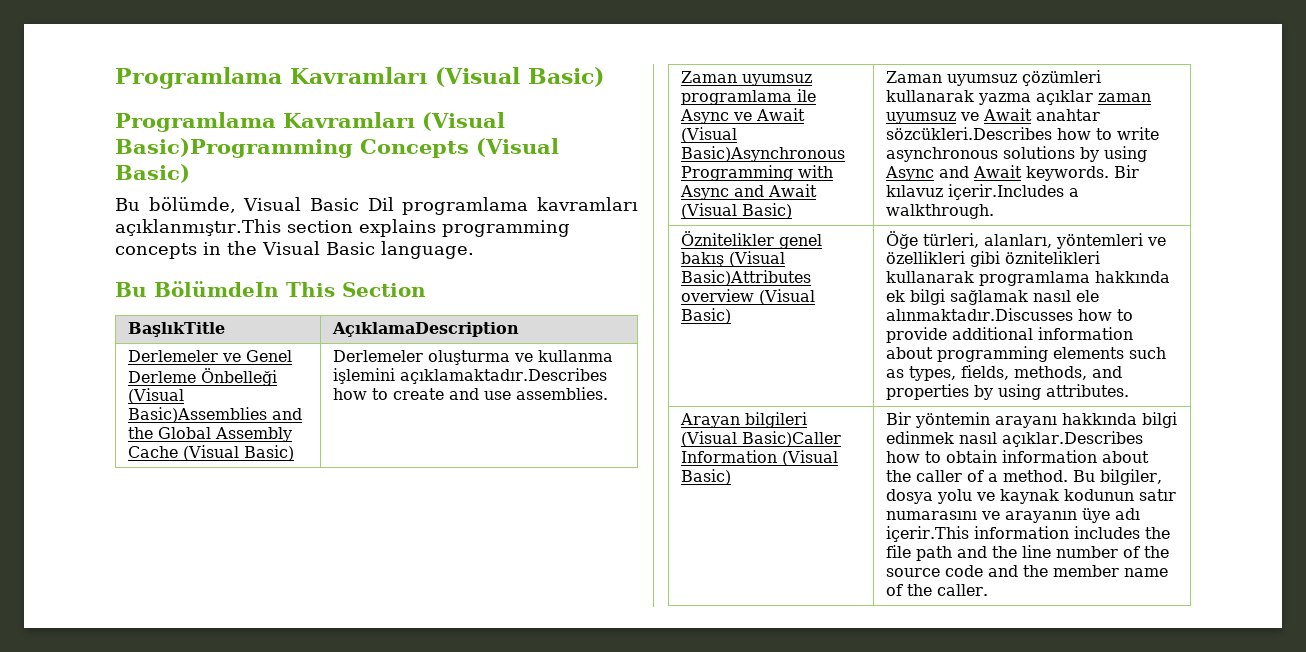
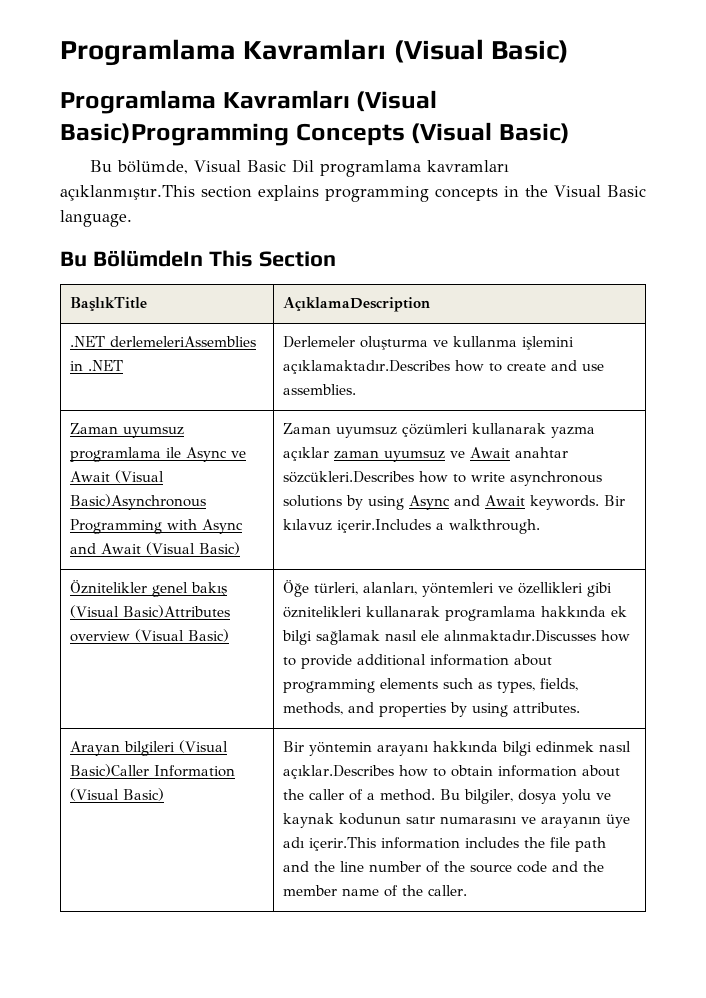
- Derlemeler ve Genel Derleme Önbelleği (Visual Basic)Assemblies and the Global Assembly Cache (Visual Basic) | Derlemeler oluşturma ve kullanma işlemini açıklamaktadır.Describes how to create and use assemblies.
+ .NET derlemeleriAssemblies in .NET | Derlemeler oluşturma ve kullanma işlemini açıklamaktadır.Describes how to create and use assemblies.

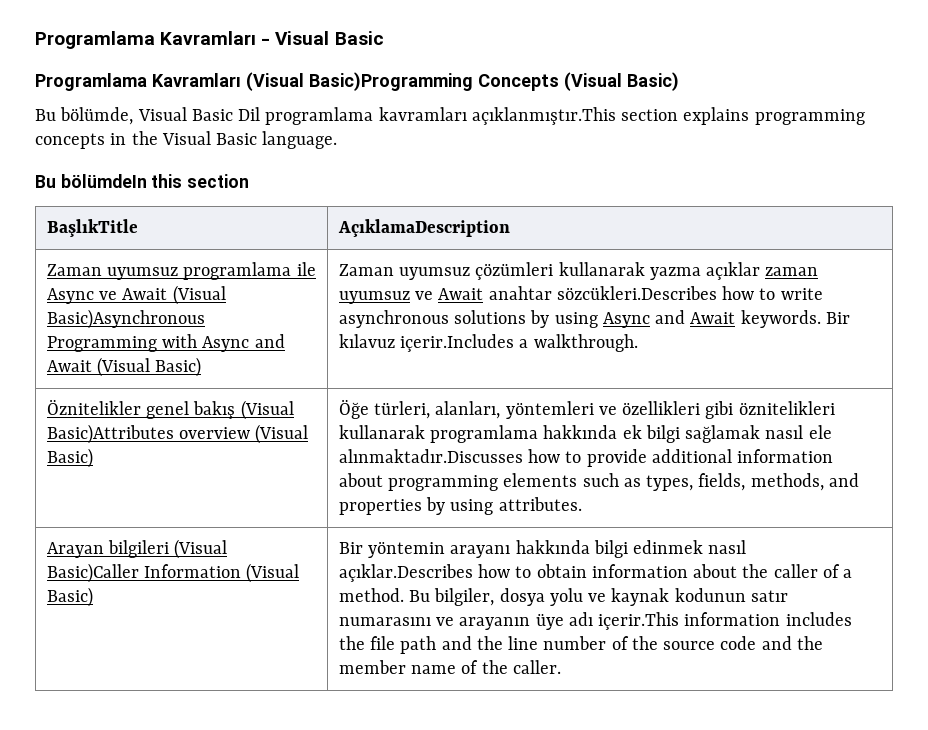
- Programlama Kavramları (Visual Basic)
+ Programlama Kavramları - Visual Basic
- Bu BölümdeIn This Section
+ Bu bölümdeIn this section
- .NET derlemeleriAssemblies in .NET | Derlemeler oluşturma ve kullanma işlemini açıklamaktadır.Describes how to create and use assemblies.

